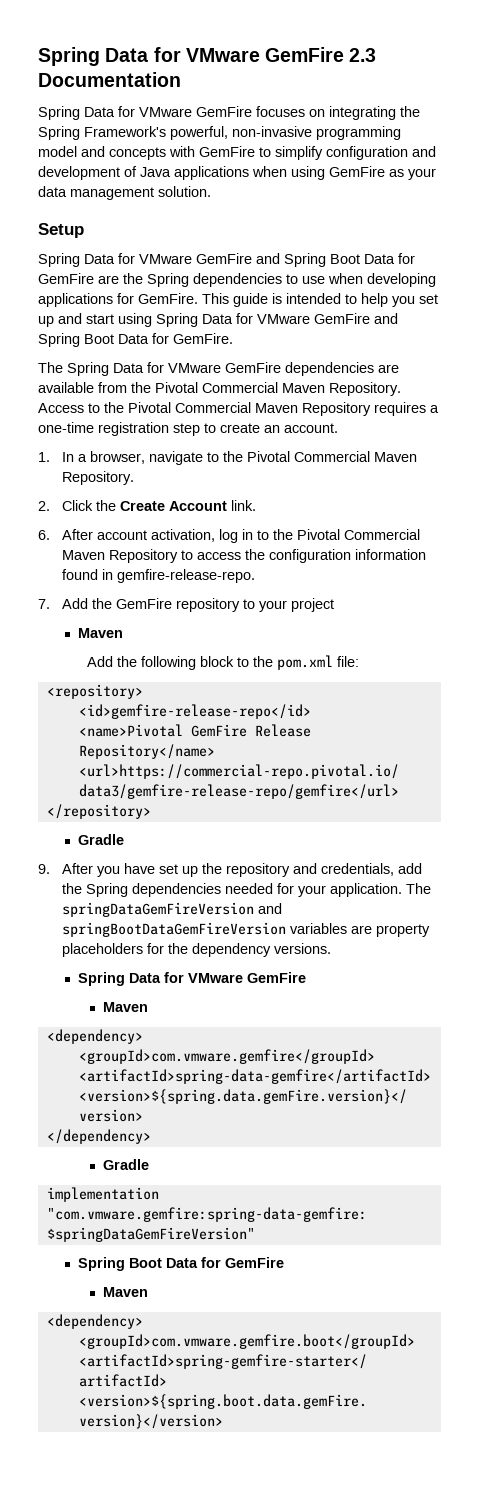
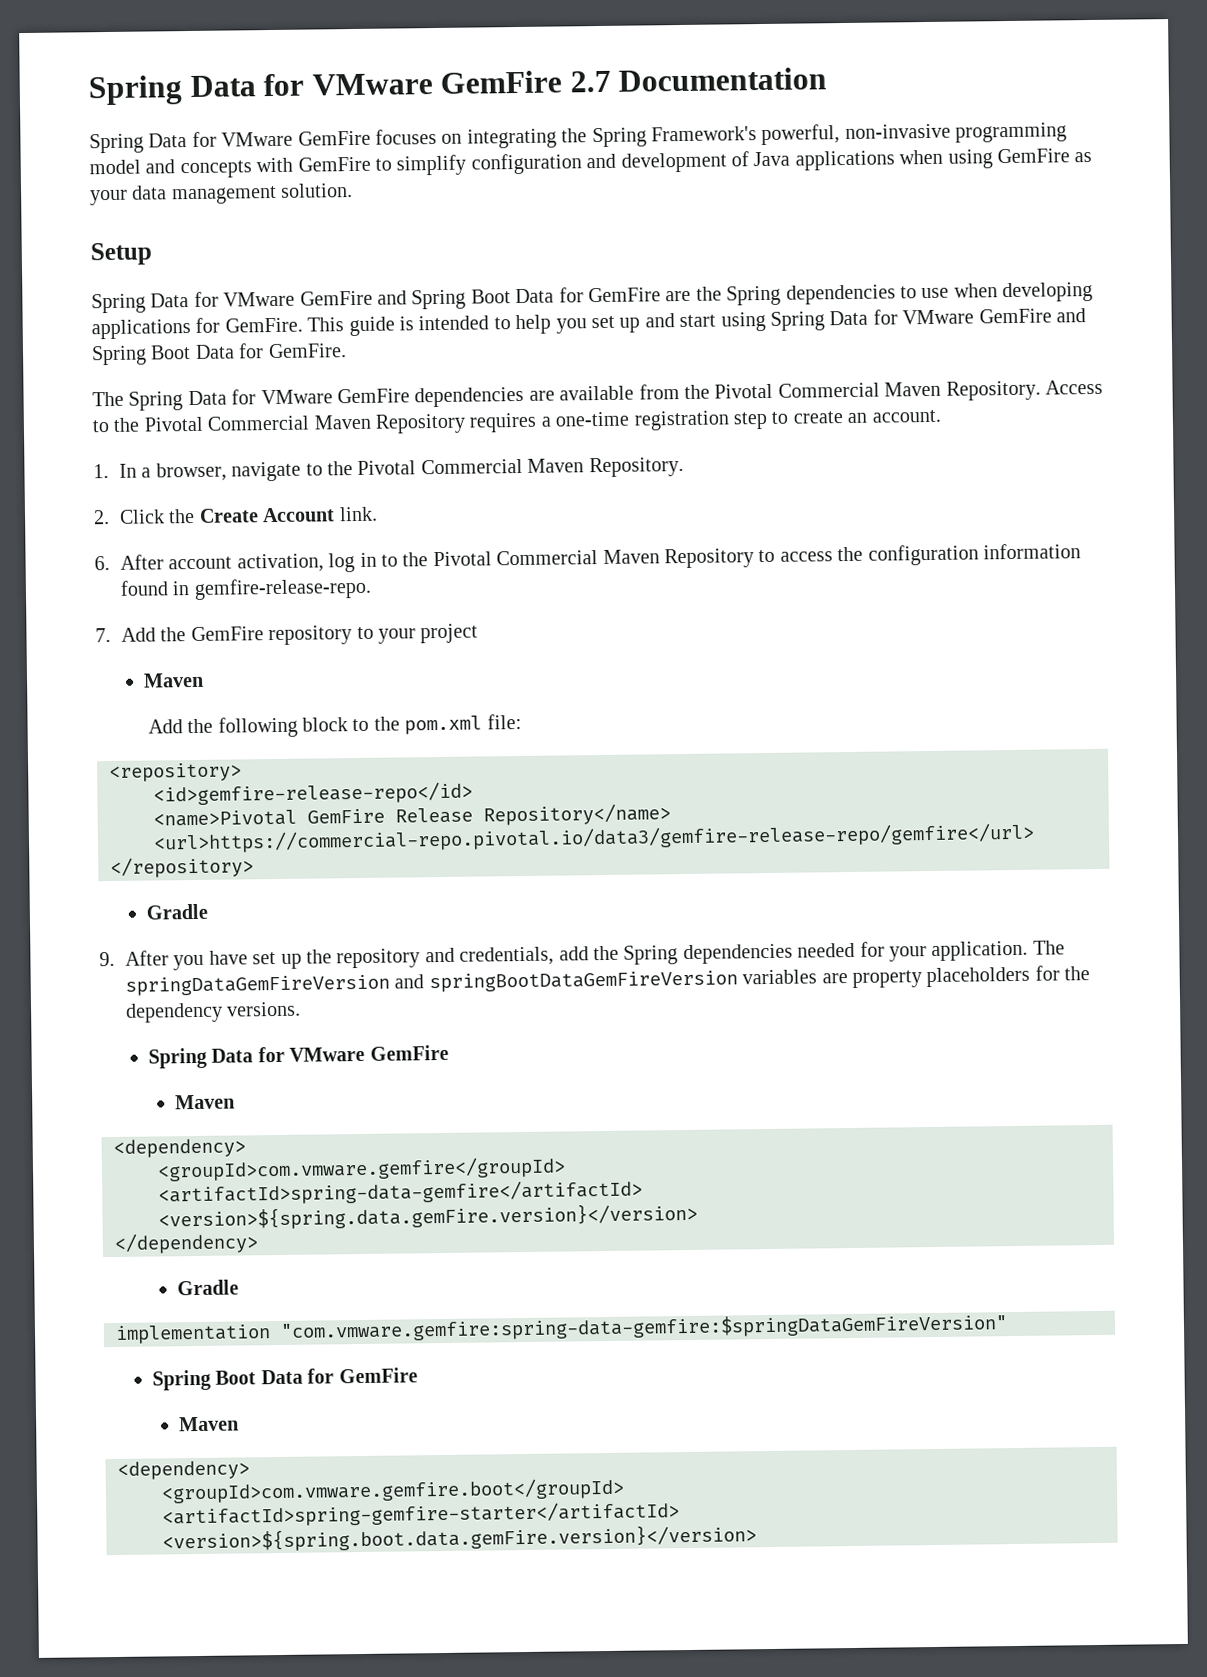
- Spring Data for VMware GemFire 2.3 Documentation
+ Spring Data for VMware GemFire 2.7 Documentation

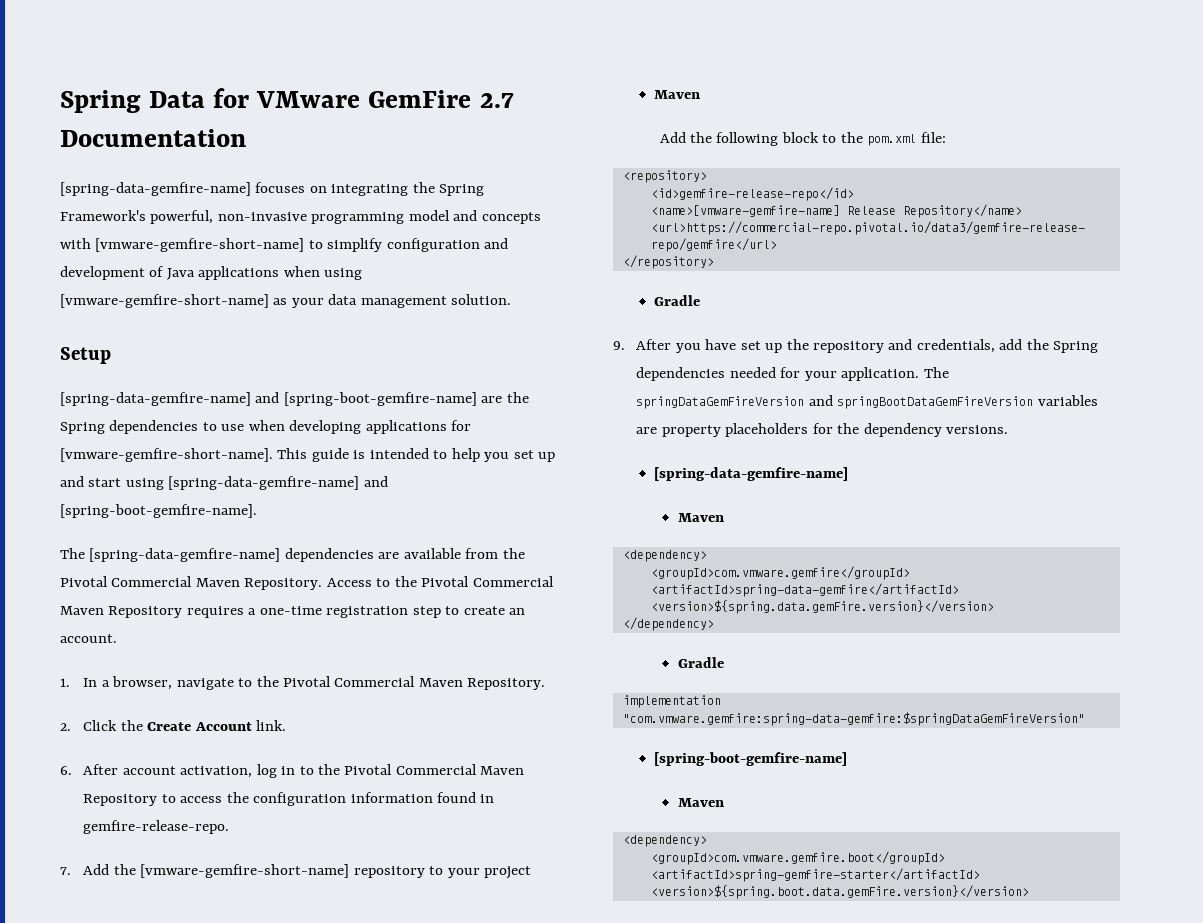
- Spring Data for VMware GemFire focuses on integrating the Spring Framework's powerful, non-invasive programming model and concepts with GemFire to simplify configuration and development of Java applications when using GemFire as your data management solution.
+ [spring-data-gemfire-name] focuses on integrating the Spring Framework's powerful, non-invasive programming model and concepts with [vmware-gemfire-short-name] to simplify configuration and development of Java applications when using [vmware-gemfire-short-name] as your data management solution.
- Spring Data for VMware GemFire and Spring Boot Data for GemFire are the Spring dependencies to use when developing applications for GemFire.
+ [spring-data-gemfire-name] and [spring-boot-gemfire-name] are the Spring dependencies to use when developing applications for [vmware-gemfire-short-name].
- This guide is intended to help you set up and start using Spring Data for VMware GemFire and Spring Boot Data for GemFire.
- The Spring Data for VMware GemFire dependencies are available from the Pivotal Commercial Maven Repository.
+ This guide is intended to help you set up and start using [spring-data-gemfire-name] and [spring-boot-gemfire-name].
+ The [spring-data-gemfire-name] dependencies are available from the Pivotal Commercial Maven Repository.
- 7. Add the GemFire repository to your project
+ 7. Add the [vmware-gemfire-short-name] repository to your project
- <name>Pivotal GemFire Release Repository</name>
+ <name>[vmware-gemfire-name] Release Repository</name>
  The springDataGemFireVersion and springBootDataGemFireVersion variables are property placeholders for the dependency versions.
- Spring Data for VMware GemFire
+ [spring-data-gemfire-name]
  implementation "com.vmware.gemfire:spring-data-gemfire:$springDataGemFireVersion"
- Spring Boot Data for GemFire
+ [spring-boot-gemfire-name]

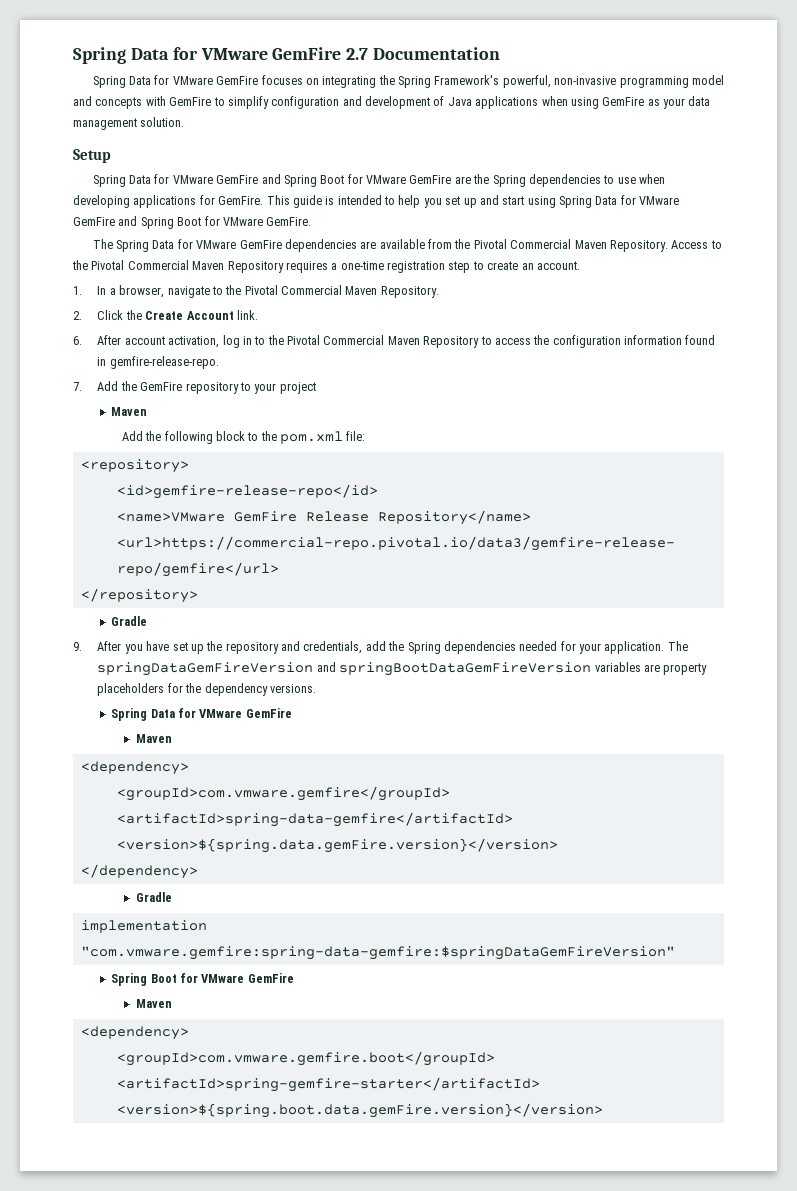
- [spring-data-gemfire-name] focuses on integrating the Spring Framework's powerful, non-invasive programming model and concepts with [vmware-gemfire-short-name] to simplify configuration and development of Java applications when using [vmware-gemfire-short-name] as your data management solution.
+ Spring Data for VMware GemFire focuses on integrating the Spring Framework's powerful, non-invasive programming model and concepts with GemFire to simplify configuration and development of Java applications when using GemFire as your data management solution.
- [spring-data-gemfire-name] and [spring-boot-gemfire-name] are the Spring dependencies to use when developing applications for [vmware-gemfire-short-name].
+ Spring Data for VMware GemFire and Spring Boot for VMware GemFire are the Spring dependencies to use when developing applications for GemFire.
- This guide is intended to help you set up and start using [spring-data-gemfire-name] and [spring-boot-gemfire-name].
- The [spring-data-gemfire-name] dependencies are available from the Pivotal Commercial Maven Repository.
+ This guide is intended to help you set up and start using Spring Data for VMware GemFire and Spring Boot for VMware GemFire.
+ The Spring Data for VMware GemFire dependencies are available from the Pivotal Commercial Maven Repository.
- 7. Add the [vmware-gemfire-short-name] repository to your project
+ 7. Add the GemFire repository to your project
- <name>[vmware-gemfire-name] Release Repository</name>
+ <name>VMware GemFire Release Repository</name>
  The springDataGemFireVersion and springBootDataGemFireVersion variables are property placeholders for the dependency versions.
- [spring-data-gemfire-name]
+ Spring Data for VMware GemFire
  implementation "com.vmware.gemfire:spring-data-gemfire:$springDataGemFireVersion"
- [spring-boot-gemfire-name]
+ Spring Boot for VMware GemFire

